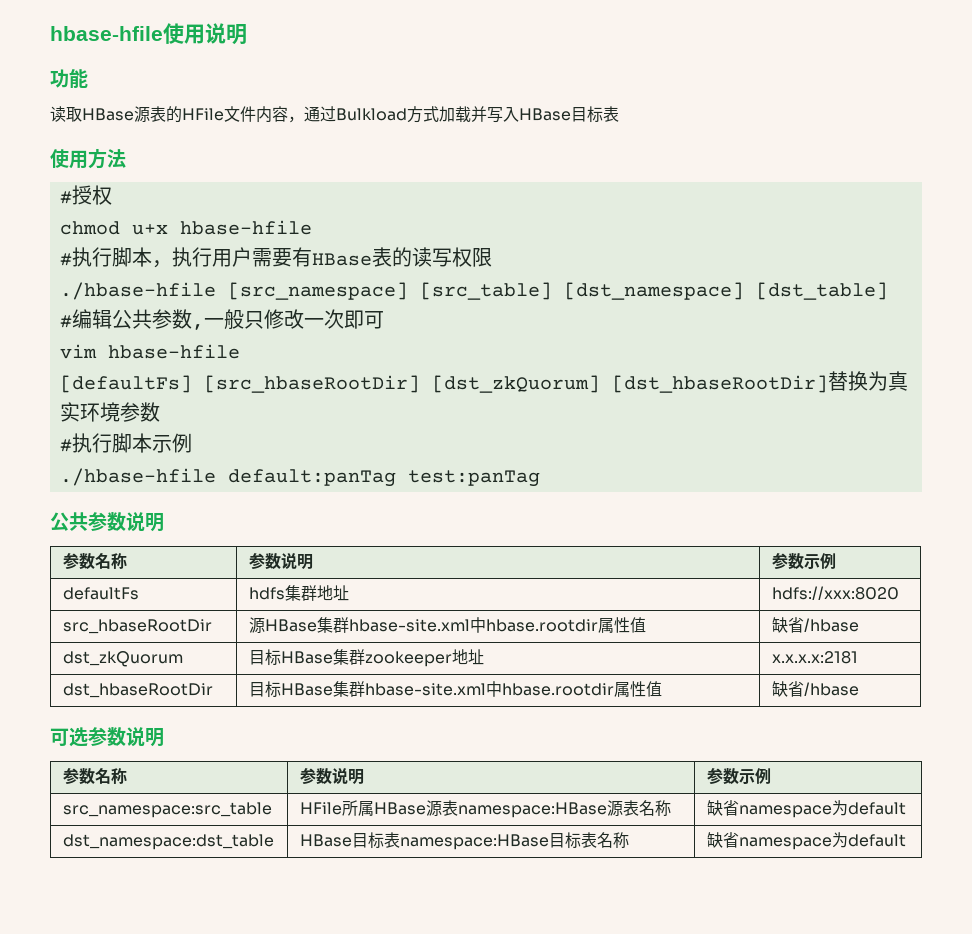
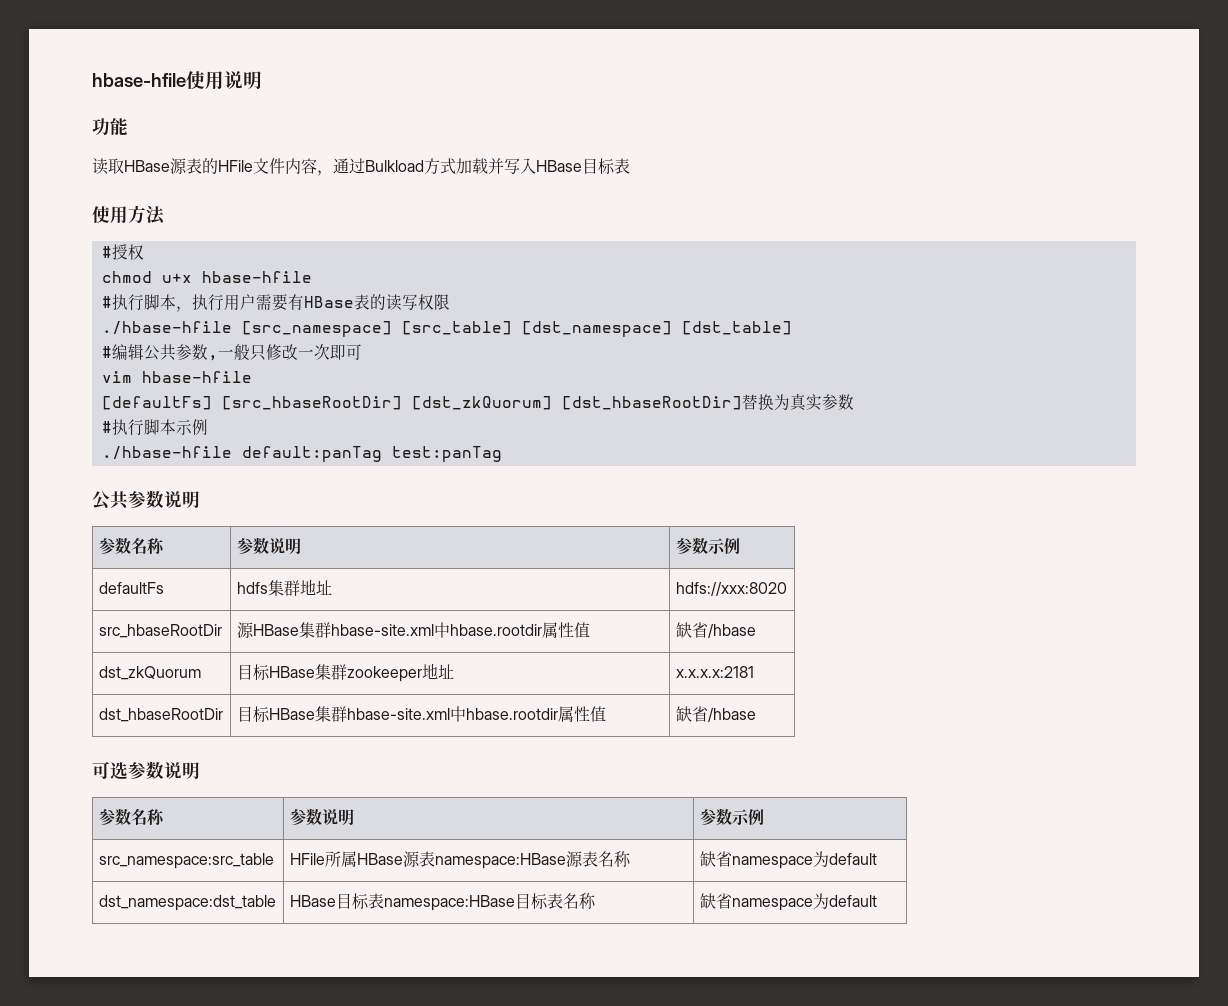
- [defaultFs] [src_hbaseRootDir] [dst_zkQuorum] [dst_hbaseRootDir]替换为真实环境参数
+ [defaultFs] [src_hbaseRootDir] [dst_zkQuorum] [dst_hbaseRootDir]替换为真实参数

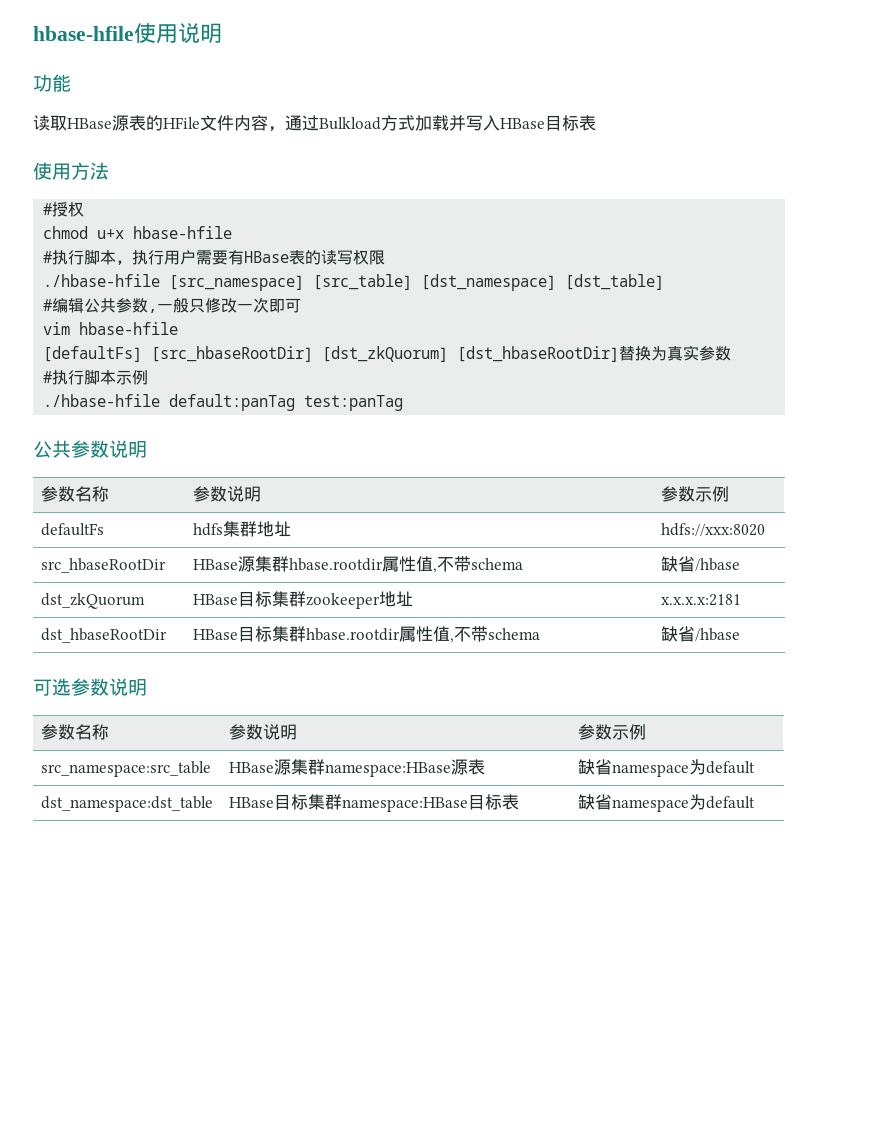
- src_hbaseRootDir | 源HBase集群hbase-site.xml中hbase.rootdir属性值 | 缺省/hbase
+ src_hbaseRootDir | HBase源集群hbase.rootdir属性值,不带schema | 缺省/hbase
- dst_zkQuorum | 目标HBase集群zookeeper地址 | x.x.x.x:2181
+ dst_zkQuorum | HBase目标集群zookeeper地址 | x.x.x.x:2181
- dst_hbaseRootDir | 目标HBase集群hbase-site.xml中hbase.rootdir属性值 | 缺省/hbase
+ dst_hbaseRootDir | HBase目标集群hbase.rootdir属性值,不带schema | 缺省/hbase
- src_namespace:src_table | HFile所属HBase源表namespace:HBase源表名称 | 缺省namespace为default
+ src_namespace:src_table | HBase源集群namespace:HBase源表 | 缺省namespace为default
- dst_namespace:dst_table | HBase目标表namespace:HBase目标表名称 | 缺省namespace为default
+ dst_namespace:dst_table | HBase目标集群namespace:HBase目标表 | 缺省namespace为default

